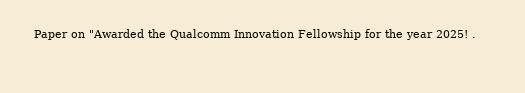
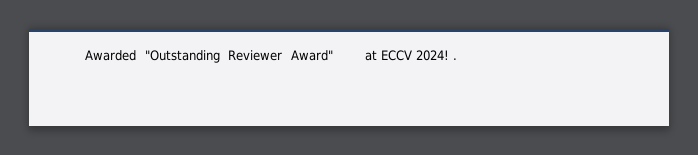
- Paper on "Awarded the Qualcomm Innovation Fellowship for the year 2025! .
+ Awarded "Outstanding Reviewer Award" at ECCV 2024! .

